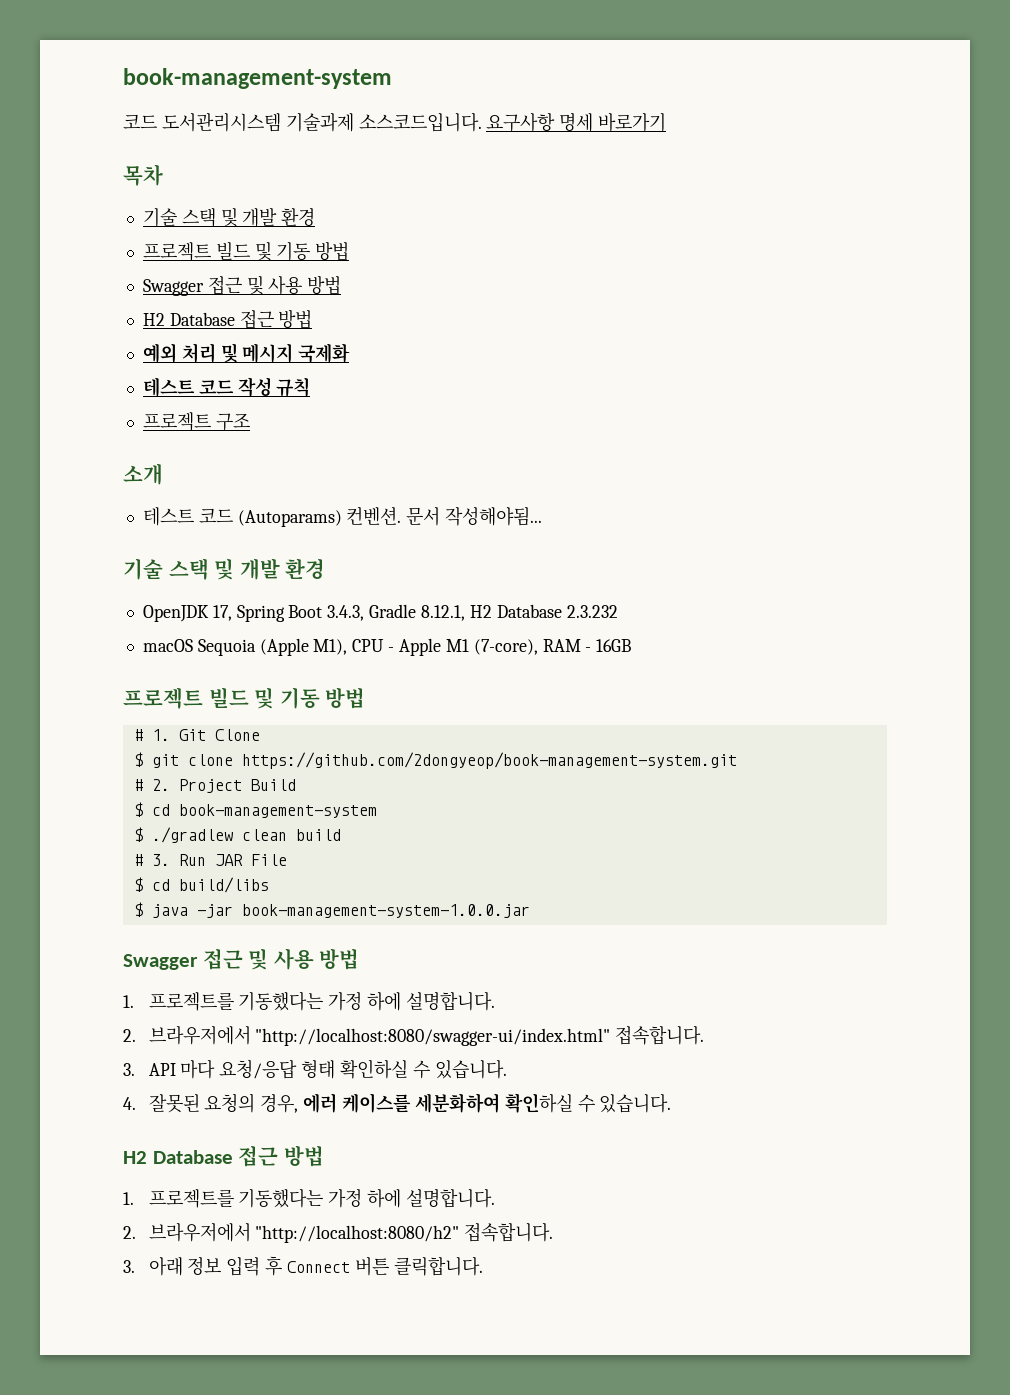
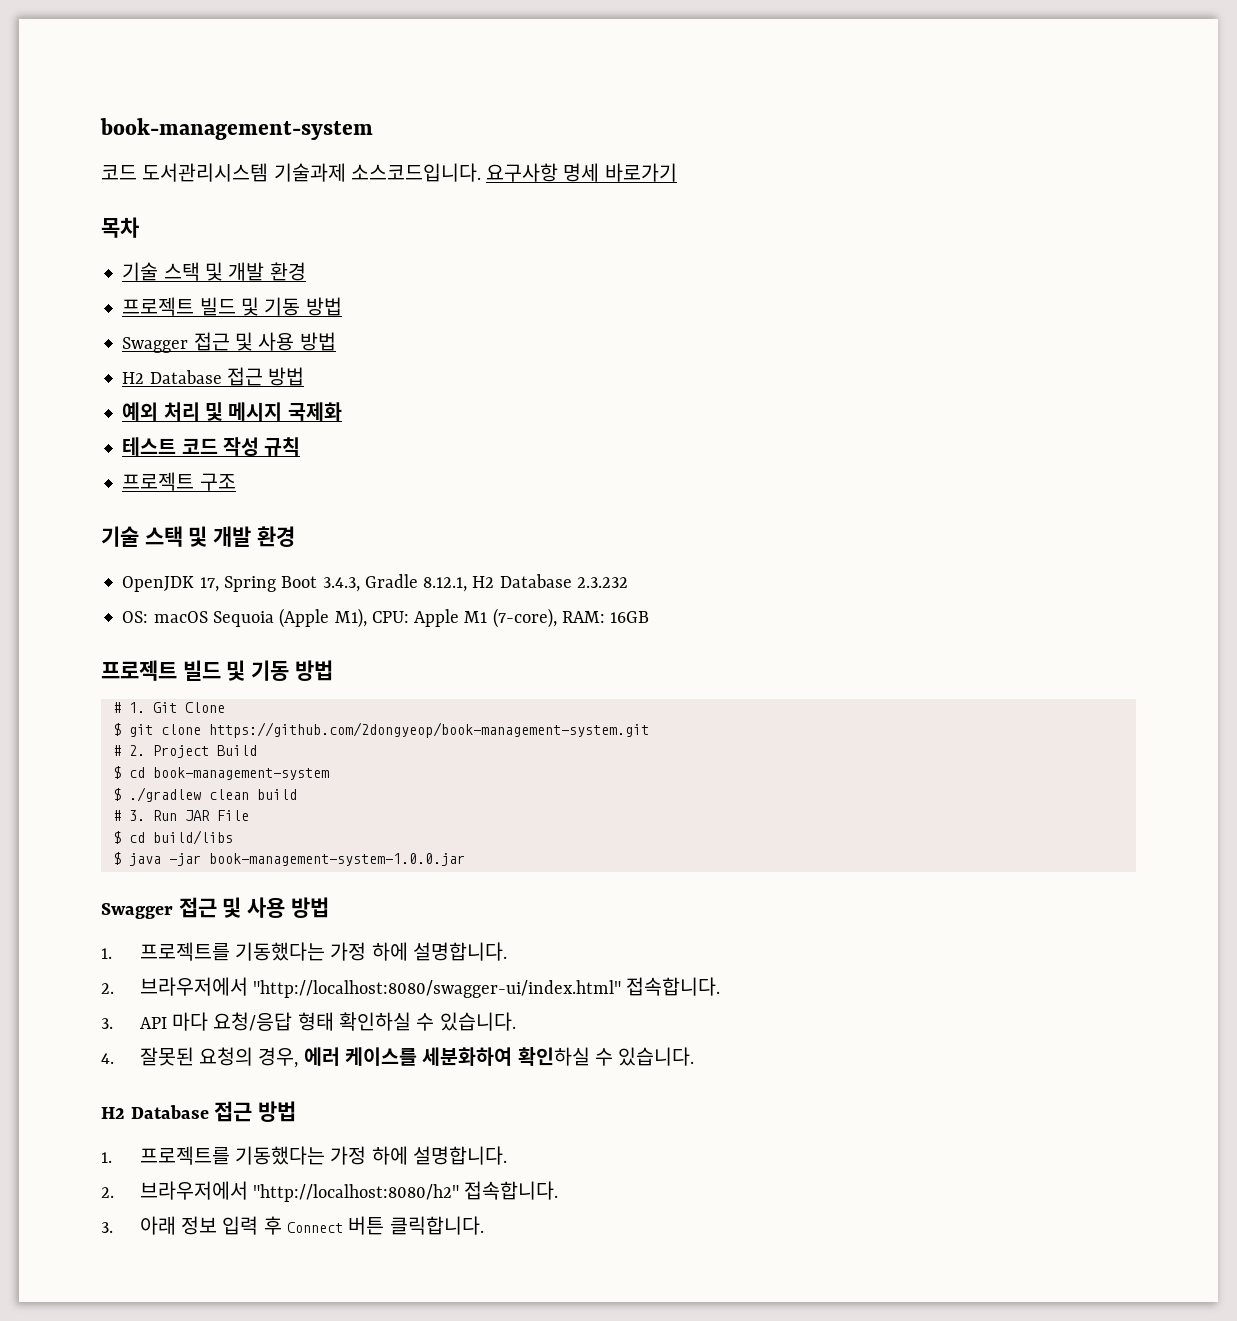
- 소개
- 테스트 코드 (Autoparams) 컨벤션. 문서 작성해야됨...
- macOS Sequoia (Apple M1), CPU - Apple M1 (7-core), RAM - 16GB
+ OS: macOS Sequoia (Apple M1), CPU: Apple M1 (7-core), RAM: 16GB

